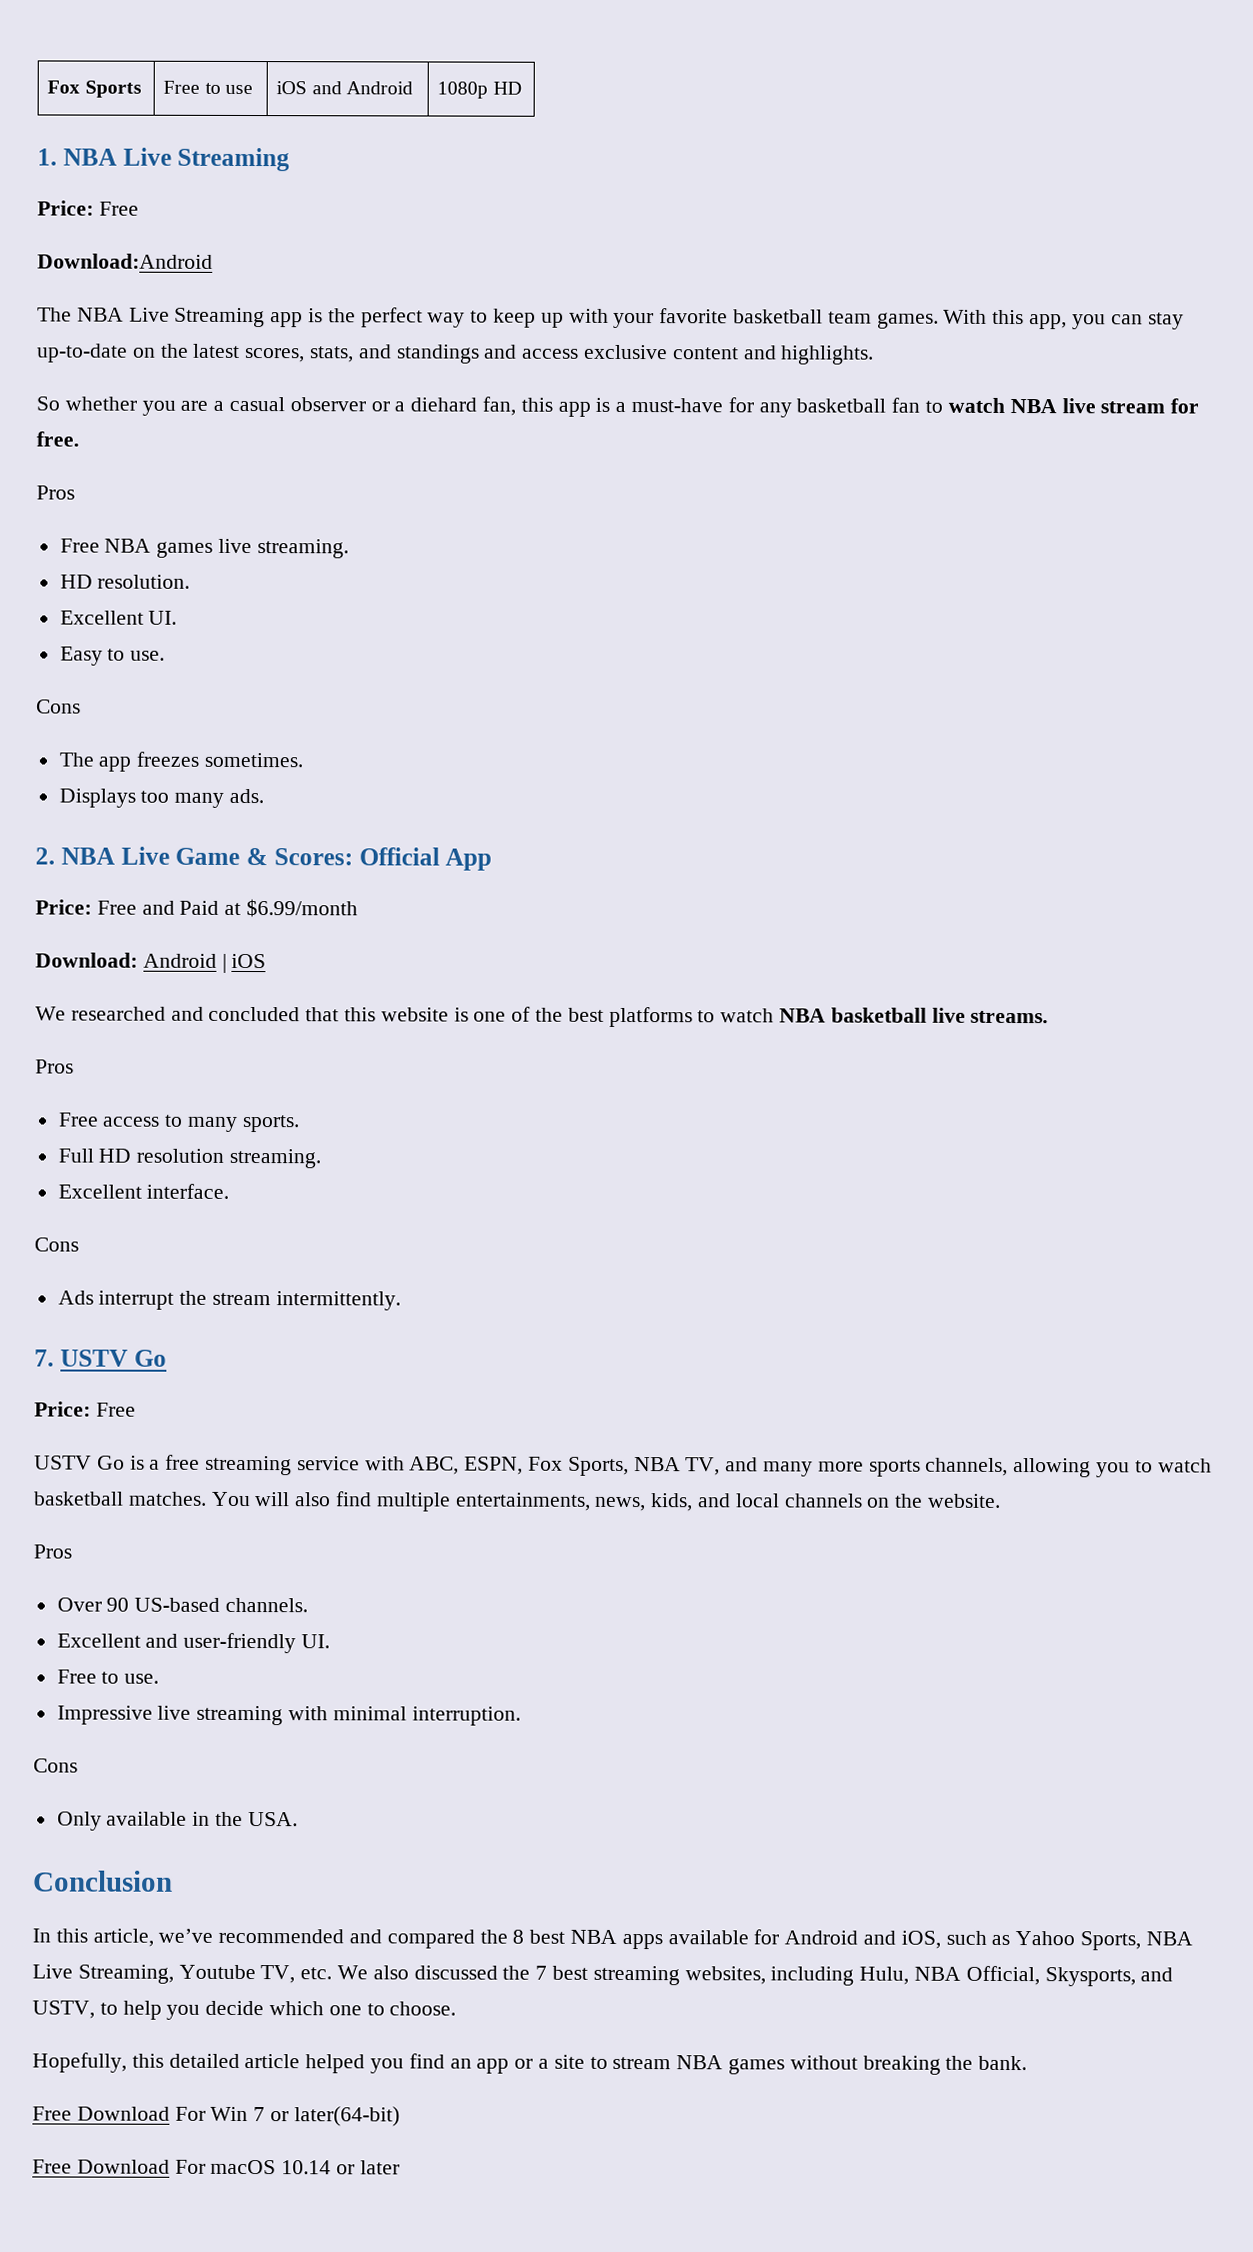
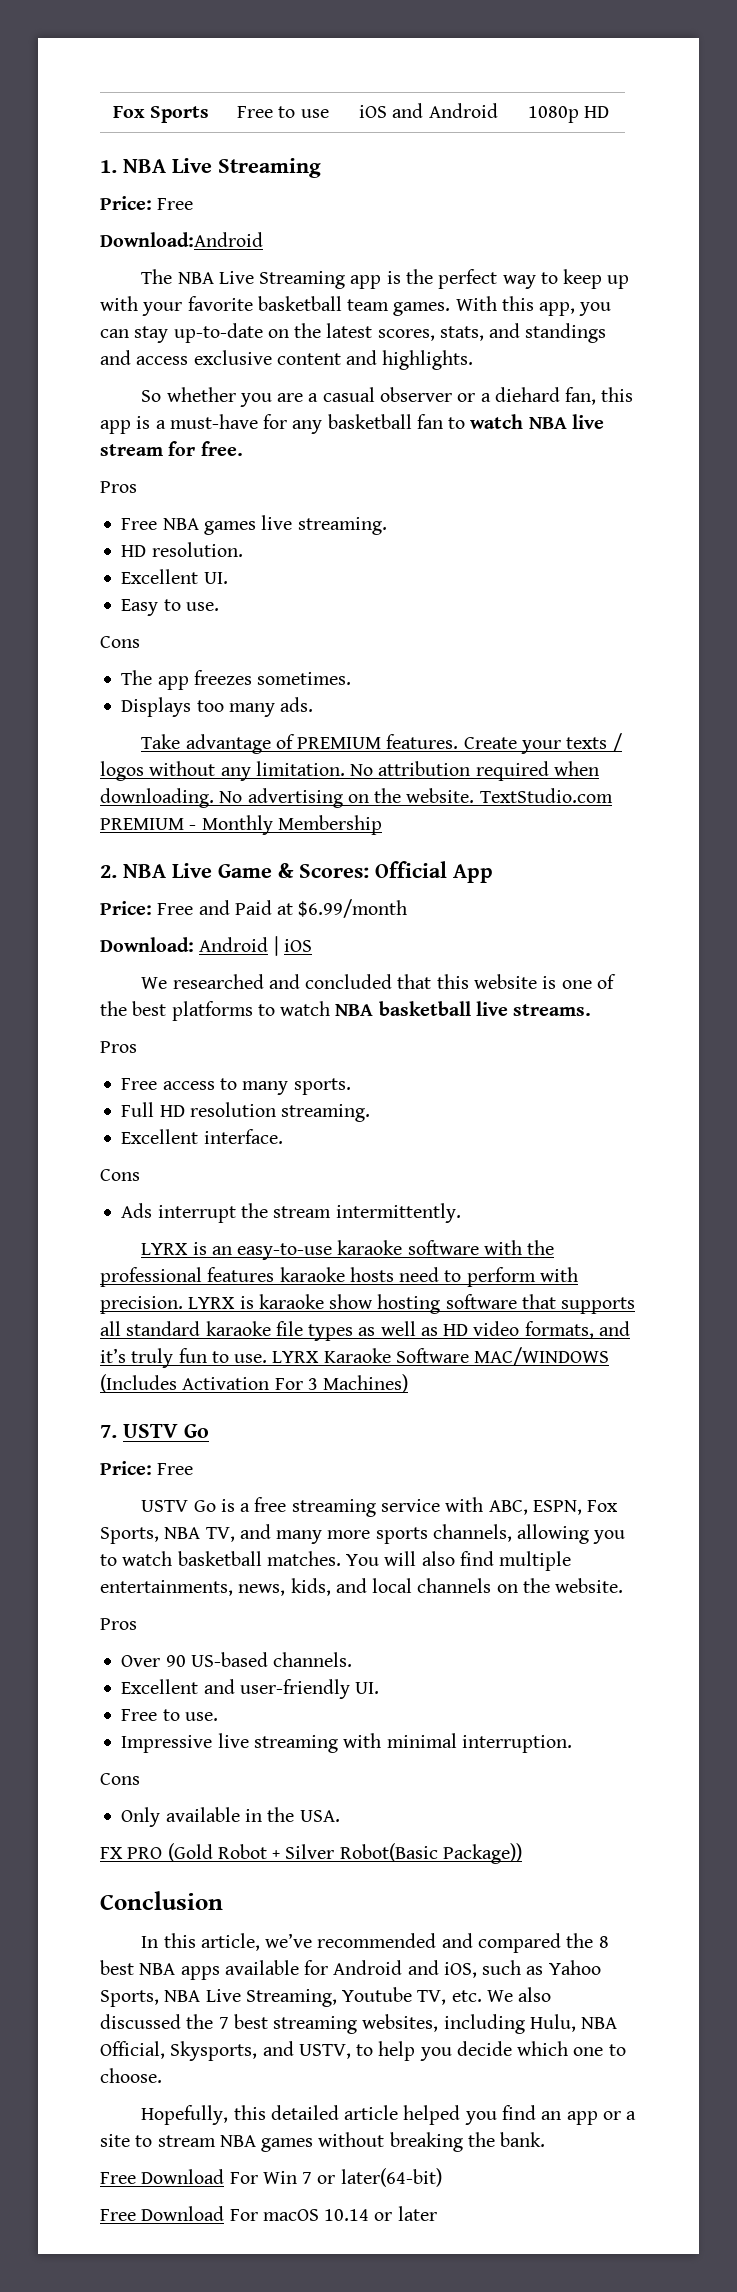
+ Take advantage of PREMIUM features. Create your texts / logos without any limitation. No attribution required when downloading. No advertising on the website. TextStudio.com PREMIUM - Monthly Membership
+ LYRX is an easy-to-use karaoke software with the professional features karaoke hosts need to perform with precision. LYRX is karaoke show hosting software that supports all standard karaoke file types as well as HD video formats, and it’s truly fun to use. LYRX Karaoke Software MAC/WINDOWS (Includes Activation For 3 Machines)
+ FX PRO (Gold Robot + Silver Robot(Basic Package))

